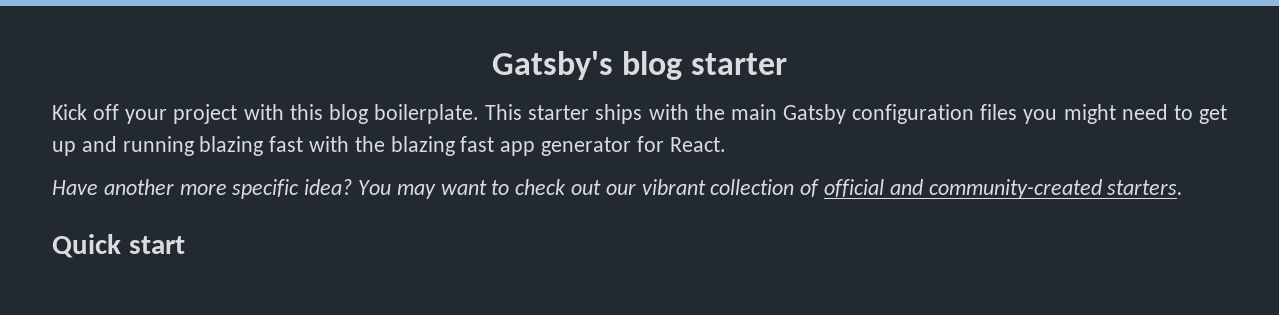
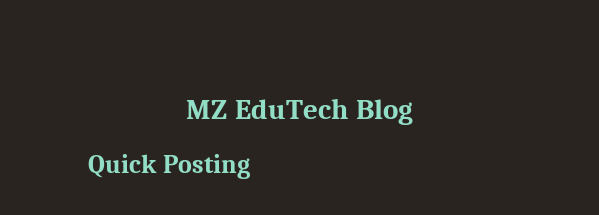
- Gatsby's blog starter
- Kick off your project with this blog boilerplate. This starter ships with the main Gatsby configuration files you might need to get up and running blazing fast with the blazing fast app generator for React.
- Have another more specific idea? You may want to check out our vibrant collection of official and community-created starters.
+ MZ EduTech Blog
- Quick start
+ Quick Posting

